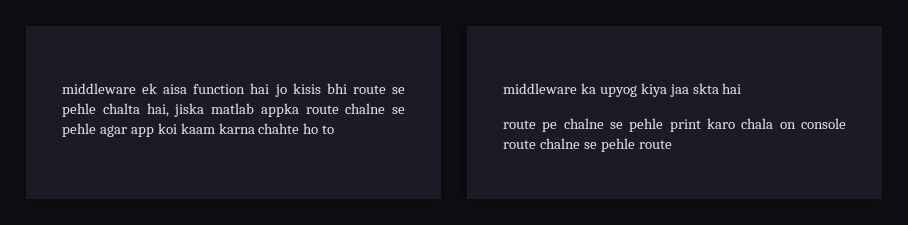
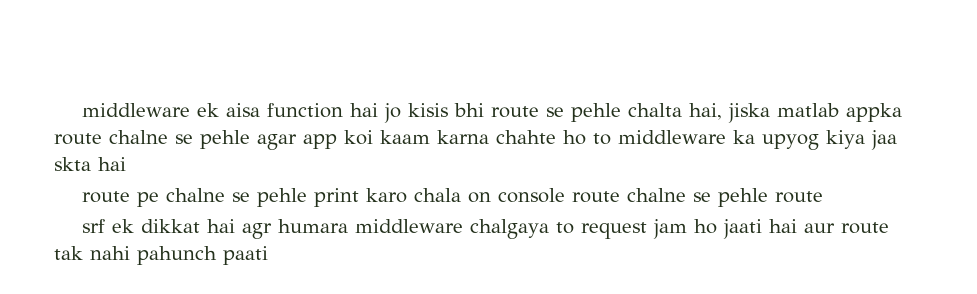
+ srf ek dikkat hai agr humara middleware chalgaya to request jam ho jaati hai aur route tak nahi pahunch paati

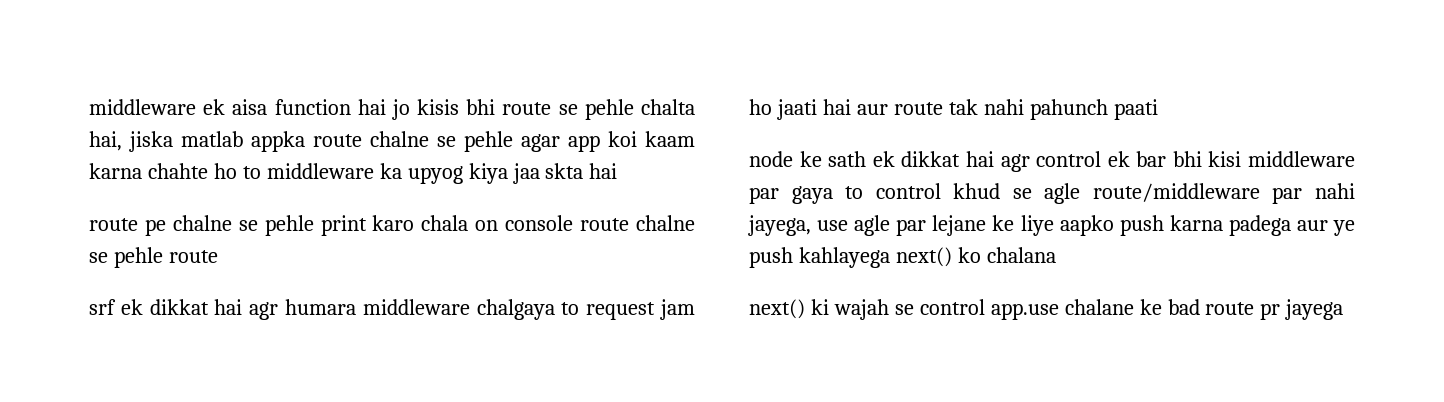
+ node ke sath ek dikkat hai agr control ek bar bhi kisi middleware par gaya to control khud se agle route/middleware par nahi jayega, use agle par lejane ke liye aapko push karna padega aur ye push kahlayega next() ko chalana
+ next() ki wajah se control app.use chalane ke bad route pr jayega

